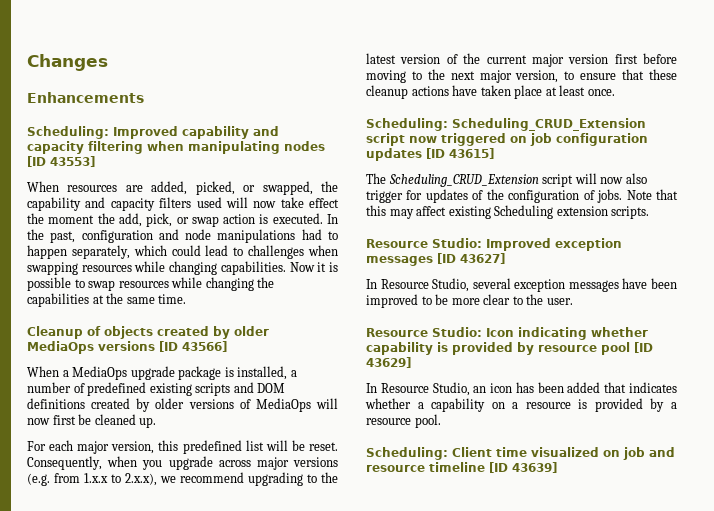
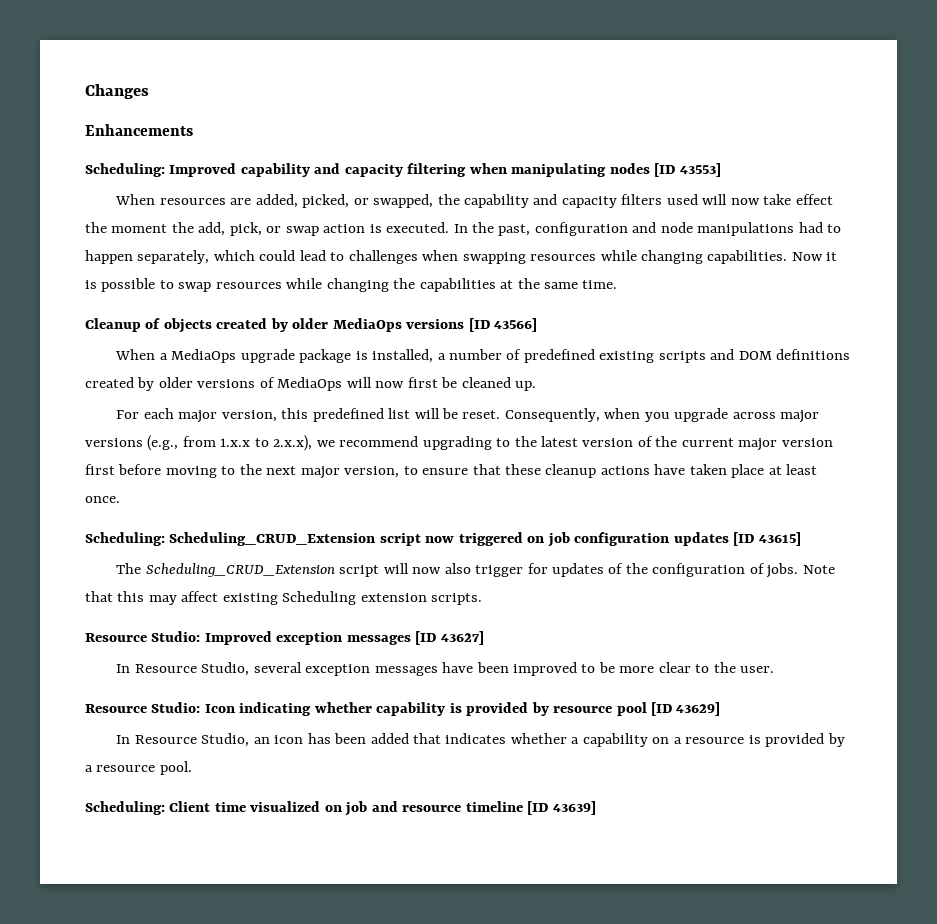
- Consequently, when you upgrade across major versions (e.g. from 1.x.x to 2.x.x), we recommend upgrading to the latest version of the current major version first before moving to the next major version, to ensure that these cleanup actions have taken place at least once.
+ Consequently, when you upgrade across major versions (e.g., from 1.x.x to 2.x.x), we recommend upgrading to the latest version of the current major version first before moving to the next major version, to ensure that these cleanup actions have taken place at least once.

